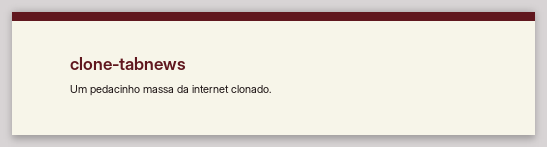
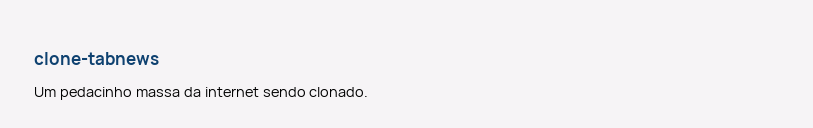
- Um pedacinho massa da internet clonado.
+ Um pedacinho massa da internet sendo clonado.

